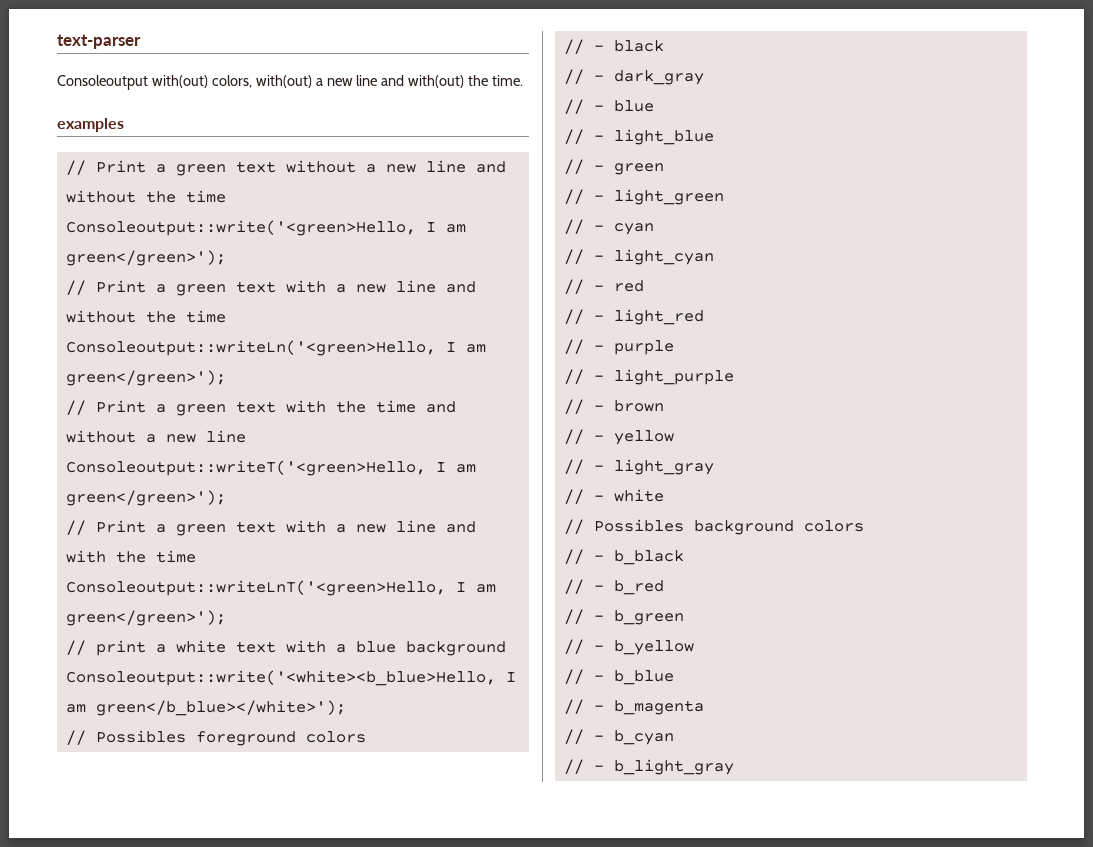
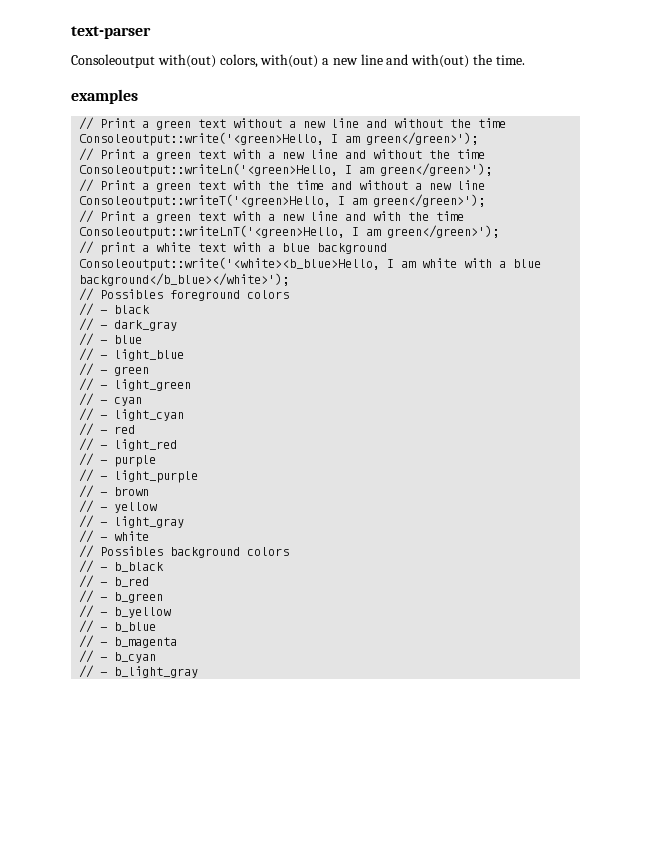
- Consoleoutput::write('<white><b_blue>Hello, I am green</b_blue></white>');
+ Consoleoutput::write('<white><b_blue>Hello, I am white with a blue background</b_blue></white>');

